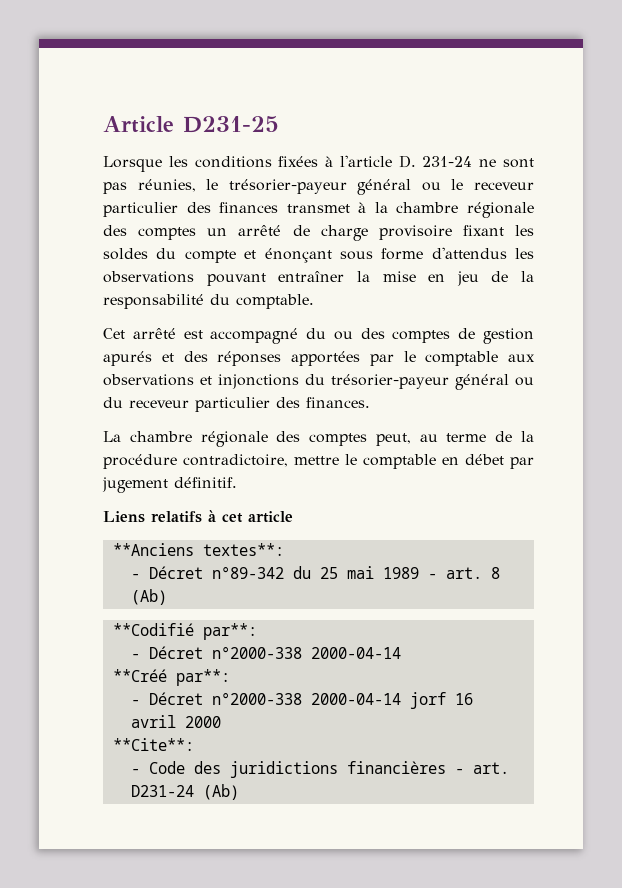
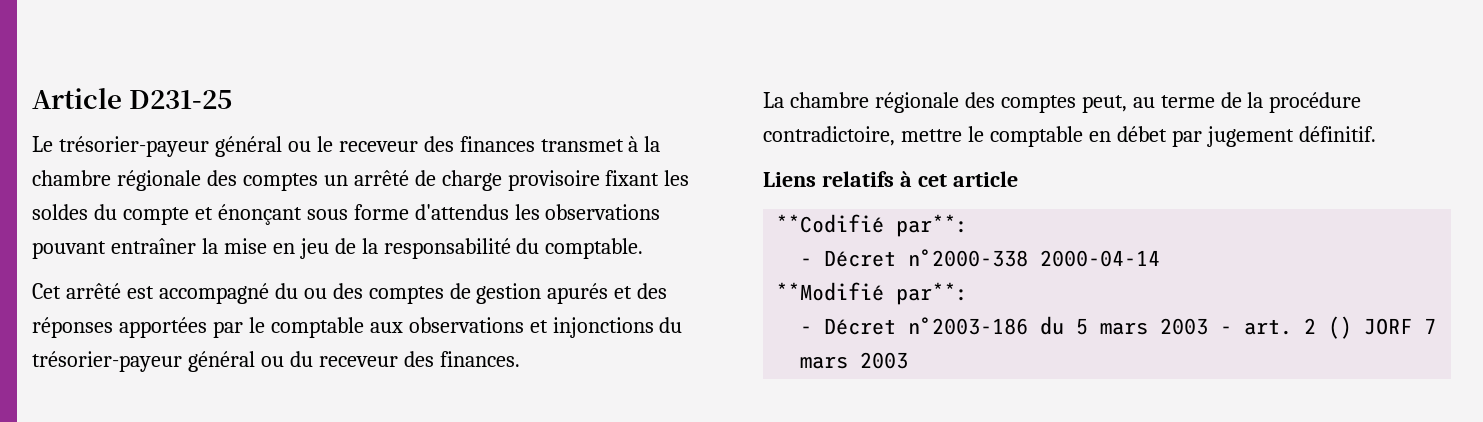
- Lorsque les conditions fixées à l'article D. 231-24 ne sont pas réunies, le trésorier-payeur général ou le receveur particulier des finances transmet à la chambre régionale des comptes un arrêté de charge provisoire fixant les soldes du compte et énonçant sous forme d'attendus les observations pouvant entraîner la mise en jeu de la responsabilité du comptable.
+ Le trésorier-payeur général ou le receveur des finances transmet à la chambre régionale des comptes un arrêté de charge provisoire fixant les soldes du compte et énonçant sous forme d'attendus les observations pouvant entraîner la mise en jeu de la responsabilité du comptable.
- Cet arrêté est accompagné du ou des comptes de gestion apurés et des réponses apportées par le comptable aux observations et injonctions du trésorier-payeur général ou du receveur particulier des finances.
+ Cet arrêté est accompagné du ou des comptes de gestion apurés et des réponses apportées par le comptable aux observations et injonctions du trésorier-payeur général ou du receveur des finances.
- **Anciens textes**:
- - Décret n°89-342 du 25 mai 1989 - art. 8 (Ab)
- **Créé par**:
- - Décret n°2000-338 2000-04-14 jorf 16 avril 2000
- **Cite**:
- - Code des juridictions financières - art. D231-24 (Ab)
+ **Modifié par**:
+ - Décret n°2003-186 du 5 mars 2003 - art. 2 () JORF 7 mars 2003

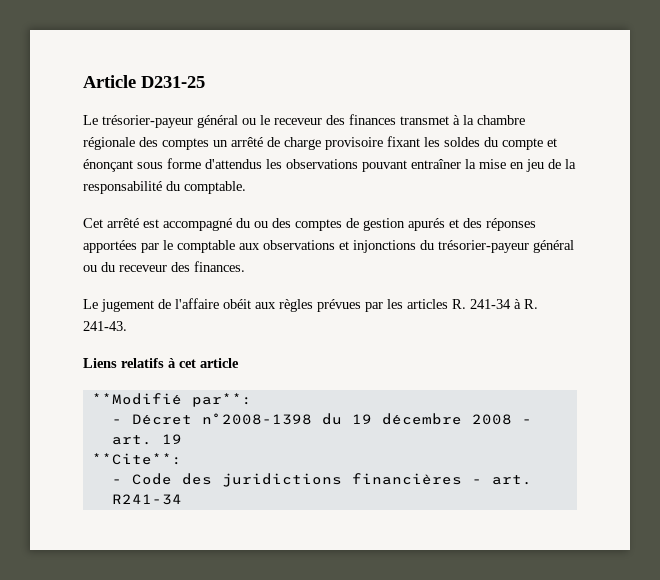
- La chambre régionale des comptes peut, au terme de la procédure contradictoire, mettre le comptable en débet par jugement définitif.
+ Le jugement de l'affaire obéit aux règles prévues par les articles R. 241-34 à R. 241-43.
- **Codifié par**:
- - Décret n°2000-338 2000-04-14
  **Modifié par**:
- - Décret n°2003-186 du 5 mars 2003 - art. 2 () JORF 7 mars 2003
+ - Décret n°2008-1398 du 19 décembre 2008 - art. 19
+ **Cite**:
+ - Code des juridictions financières - art. R241-34

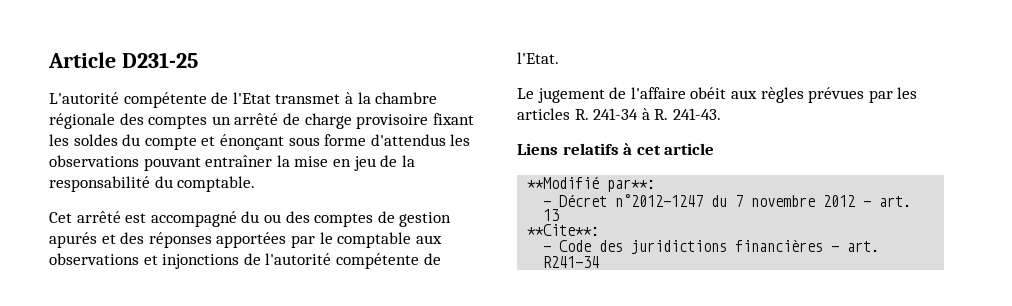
- Le trésorier-payeur général ou le receveur des finances transmet à la chambre régionale des comptes un arrêté de charge provisoire fixant les soldes du compte et énonçant sous forme d'attendus les observations pouvant entraîner la mise en jeu de la responsabilité du comptable.
+ L'autorité compétente de l'Etat transmet à la chambre régionale des comptes un arrêté de charge provisoire fixant les soldes du compte et énonçant sous forme d'attendus les observations pouvant entraîner la mise en jeu de la responsabilité du comptable.
- Cet arrêté est accompagné du ou des comptes de gestion apurés et des réponses apportées par le comptable aux observations et injonctions du trésorier-payeur général ou du receveur des finances.
+ Cet arrêté est accompagné du ou des comptes de gestion apurés et des réponses apportées par le comptable aux observations et injonctions de l'autorité compétente de l'Etat.
- - Décret n°2008-1398 du 19 décembre 2008 - art. 19
+ - Décret n°2012-1247 du 7 novembre 2012 - art. 13

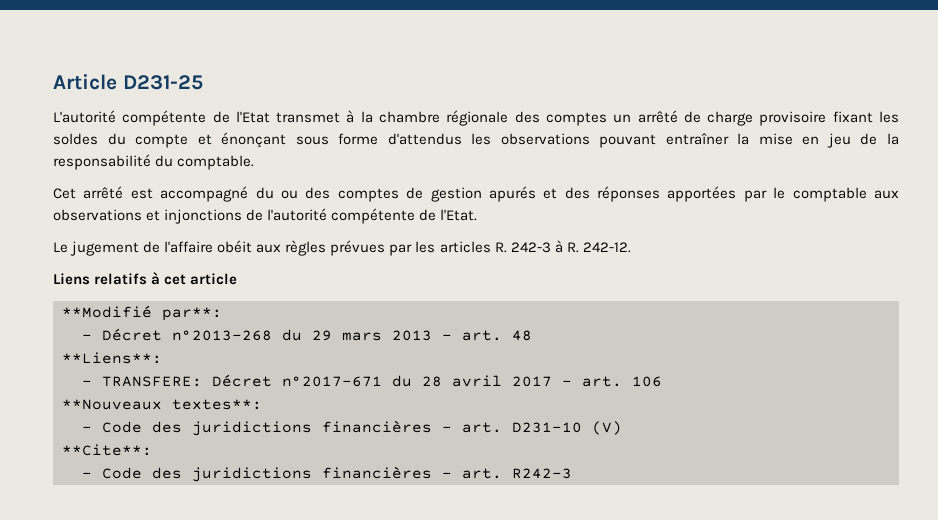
- Le jugement de l'affaire obéit aux règles prévues par les articles R. 241-34 à R. 241-43.
+ Le jugement de l'affaire obéit aux règles prévues par les articles R. 242-3 à R. 242-12.
- - Décret n°2012-1247 du 7 novembre 2012 - art. 13
+ - Décret n°2013-268 du 29 mars 2013 - art. 48
+ **Liens**:
+ - TRANSFERE: Décret n°2017-671 du 28 avril 2017 - art. 106
+ **Nouveaux textes**:
+ - Code des juridictions financières - art. D231-10 (V)
- - Code des juridictions financières - art. R241-34
+ - Code des juridictions financières - art. R242-3

